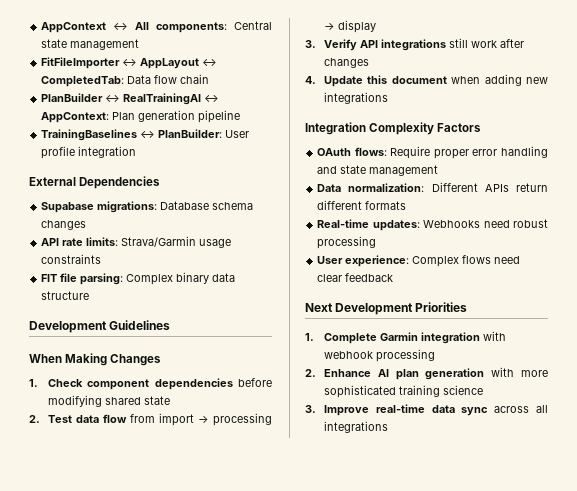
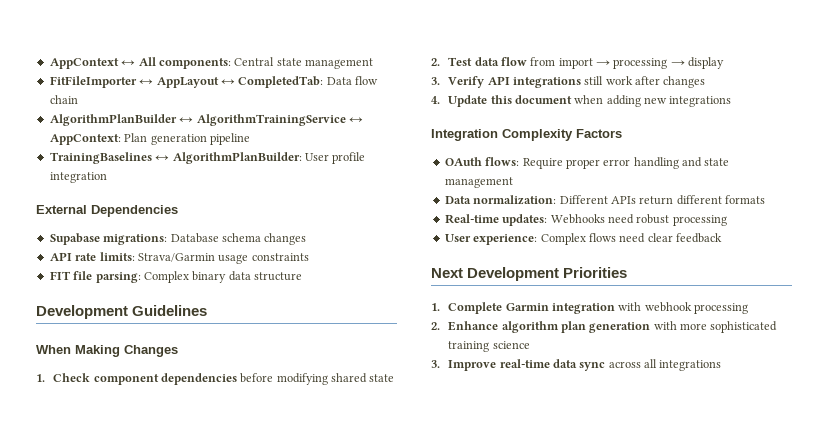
- PlanBuilder ↔ RealTrainingAI ↔ AppContext: Plan generation pipeline
+ AlgorithmPlanBuilder ↔ AlgorithmTrainingService ↔ AppContext: Plan generation pipeline
- TrainingBaselines ↔ PlanBuilder: User profile integration
+ TrainingBaselines ↔ AlgorithmPlanBuilder: User profile integration
- 2. Enhance AI plan generation with more sophisticated training science
+ 2. Enhance algorithm plan generation with more sophisticated training science

